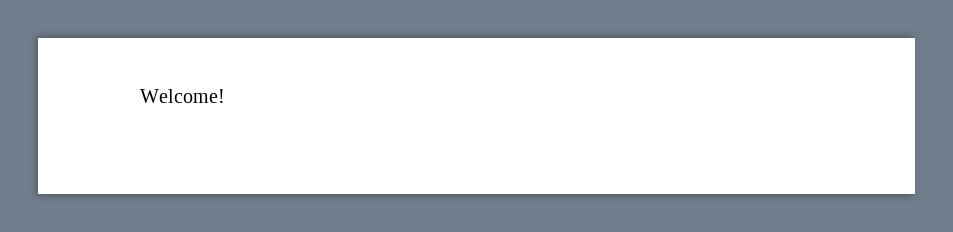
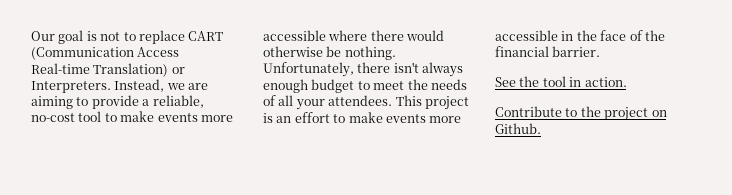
- Welcome!
+ Our goal is not to replace CART (Communication Access Real-time Translation) or Interpreters. Instead, we are aiming to provide a reliable, no-cost tool to make events more accessible where there would otherwise be nothing. Unfortunately, there isn't always enough budget to meet the needs of all your attendees. This project is an effort to make events more accessible in the face of the financial barrier.
+ See the tool in action.
+ Contribute to the project on Github.

